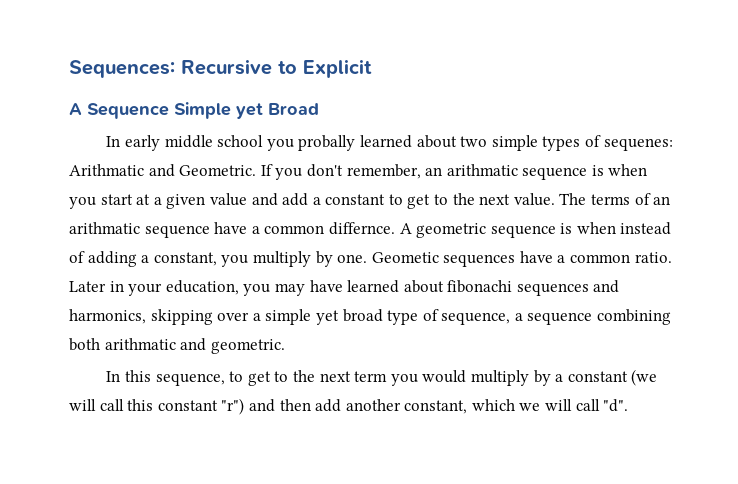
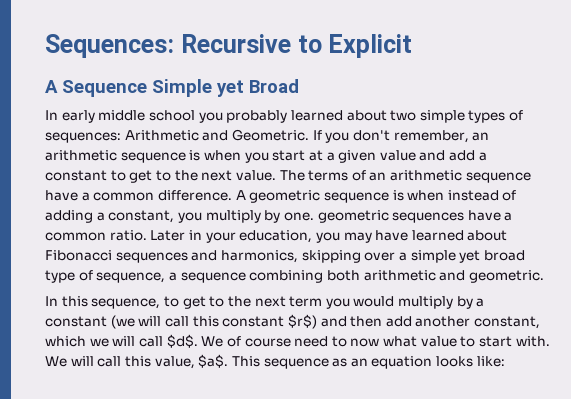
- In early middle school you probally learned about two simple types of sequenes: Arithmatic and Geometric.
+ In early middle school you probably learned about two simple types of sequences: Arithmetic and Geometric.
- If you don't remember, an arithmatic sequence is when you start at a given value and add a constant to get to the next value.
+ If you don't remember, an arithmetic sequence is when you start at a given value and add a constant to get to the next value.
- The terms of an arithmatic sequence have a common differnce.
+ The terms of an arithmetic sequence have a common difference.
- A geometric sequence is when instead of adding a constant, you multiply by one. Geometic sequences have a common ratio.
+ A geometric sequence is when instead of adding a constant, you multiply by one. geometric sequences have a common ratio.
- Later in your education, you may have learned about fibonachi sequences and harmonics, skipping over a simple yet broad type of sequence, a sequence combining both arithmatic and geometric.
+ Later in your education, you may have learned about Fibonacci sequences and harmonics, skipping over a simple yet broad type of sequence, a sequence combining both arithmetic and geometric.
- In this sequence, to get to the next term you would multiply by a constant (we will call this constant "r") and then add another constant, which we will call "d".
+ In this sequence, to get to the next term you would multiply by a constant (we will call this constant $r$) and then add another constant, which we will call $d$. We of course need to now what value to start with. We will call this value, $a$. This sequence as an equation looks like:

